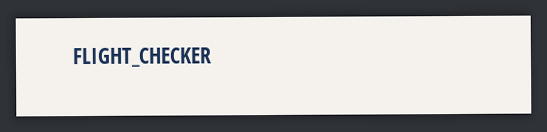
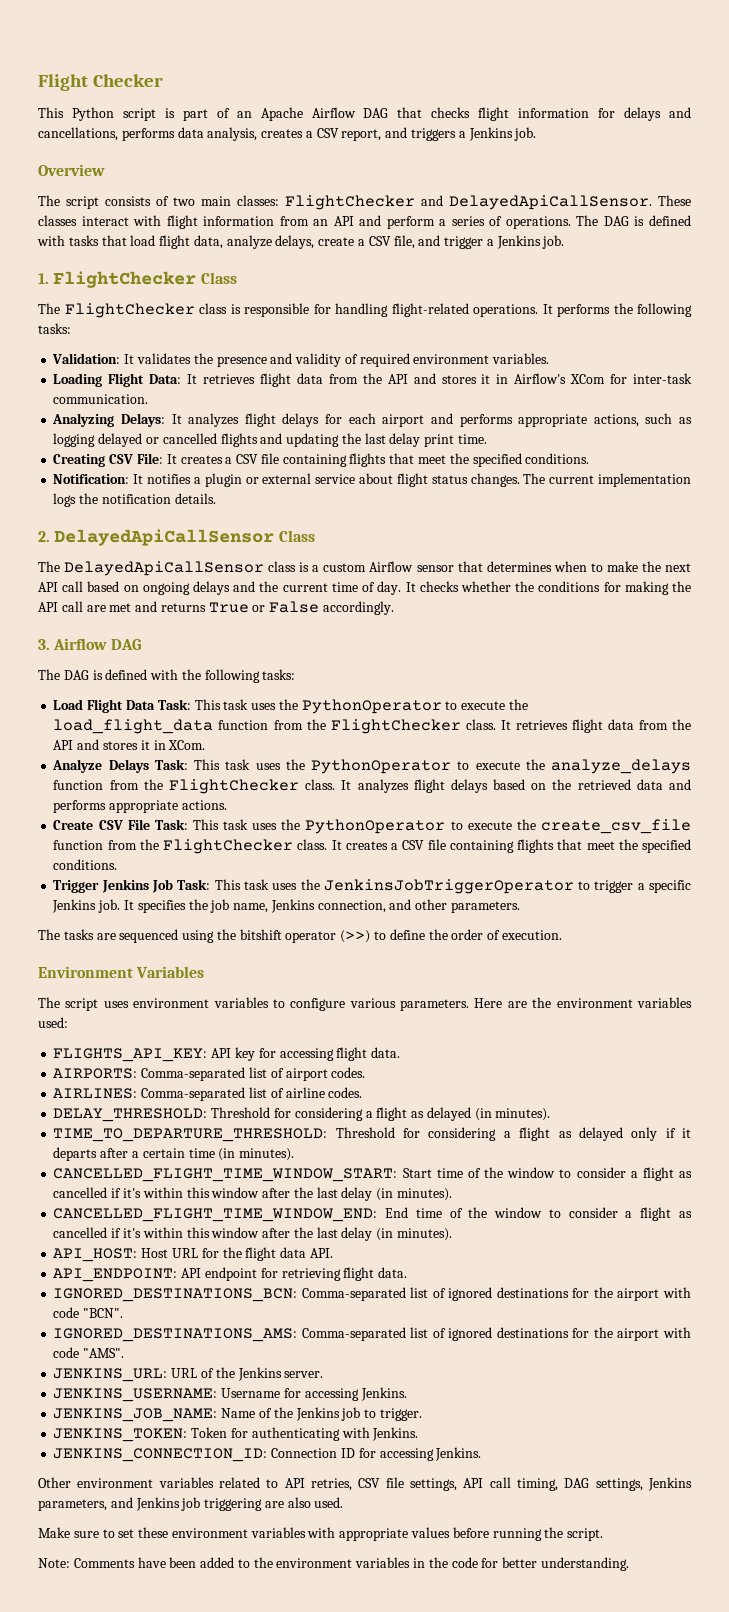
- FLIGHT_CHECKER
+ Flight Checker
+ This Python script is part of an Apache Airflow DAG that checks flight information for delays and cancellations, performs data analysis, creates a CSV report, and triggers a Jenkins job.
+ Overview
+ The script consists of two main classes: FlightChecker and DelayedApiCallSensor. These classes interact with flight information from an API and perform a series of operations. The DAG is defined with tasks that load flight data, analyze delays, create a CSV file, and trigger a Jenkins job.
+ 1. FlightChecker Class
+ The FlightChecker class is responsible for handling flight-related operations. It performs the following tasks:
+ Validation: It validates the presence and validity of required environment variables.
+ Loading Flight Data: It retrieves flight data from the API and stores it in Airflow's XCom for inter-task communication.
+ Analyzing Delays: It analyzes flight delays for each airport and performs appropriate actions, such as logging delayed or cancelled flights and updating the last delay print time.
+ Creating CSV File: It creates a CSV file containing flights that meet the specified conditions.
+ Notification: It notifies a plugin or external service about flight status changes. The current implementation logs the notification details.
+ 2. DelayedApiCallSensor Class
+ The DelayedApiCallSensor class is a custom Airflow sensor that determines when to make the next API call based on ongoing delays and the current time of day. It checks whether the conditions for making the API call are met and returns True or False accordingly.
+ 3. Airflow DAG
+ The DAG is defined with the following tasks:
+ Load Flight Data Task: This task uses the PythonOperator to execute the load_flight_data function from the FlightChecker class. It retrieves flight data from the API and stores it in XCom.
+ Analyze Delays Task: This task uses the PythonOperator to execute the analyze_delays function from the FlightChecker class. It analyzes flight delays based on the retrieved data and performs appropriate actions.
+ Create CSV File Task: This task uses the PythonOperator to execute the create_csv_file function from the FlightChecker class. It creates a CSV file containing flights that meet the specified conditions.
+ Trigger Jenkins Job Task: This task uses the JenkinsJobTriggerOperator to trigger a specific Jenkins job. It specifies the job name, Jenkins connection, and other parameters.
+ The tasks are sequenced using the bitshift operator (>>) to define the order of execution.
+ Environment Variables
+ The script uses environment variables to configure various parameters. Here are the environment variables used:
+ FLIGHTS_API_KEY: API key for accessing flight data.
+ AIRPORTS: Comma-separated list of airport codes.
+ AIRLINES: Comma-separated list of airline codes.
+ DELAY_THRESHOLD: Threshold for considering a flight as delayed (in minutes).
+ TIME_TO_DEPARTURE_THRESHOLD: Threshold for considering a flight as delayed only if it departs after a certain time (in minutes).
+ CANCELLED_FLIGHT_TIME_WINDOW_START: Start time of the window to consider a flight as cancelled if it's within this window after the last delay (in minutes).
+ CANCELLED_FLIGHT_TIME_WINDOW_END: End time of the window to consider a flight as cancelled if it's within this window after the last delay (in minutes).
+ API_HOST: Host URL for the flight data API.
+ API_ENDPOINT: API endpoint for retrieving flight data.
+ IGNORED_DESTINATIONS_BCN: Comma-separated list of ignored destinations for the airport with code "BCN".
+ IGNORED_DESTINATIONS_AMS: Comma-separated list of ignored destinations for the airport with code "AMS".
+ JENKINS_URL: URL of the Jenkins server.
+ JENKINS_USERNAME: Username for accessing Jenkins.
+ JENKINS_JOB_NAME: Name of the Jenkins job to trigger.
+ JENKINS_TOKEN: Token for authenticating with Jenkins.
+ JENKINS_CONNECTION_ID: Connection ID for accessing Jenkins.
+ Other environment variables related to API retries, CSV file settings, API call timing, DAG settings, Jenkins parameters, and Jenkins job triggering are also used.
+ Make sure to set these environment variables with appropriate values before running the script.
+ Note: Comments have been added to the environment variables in the code for better understanding.

